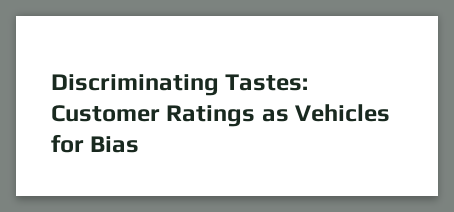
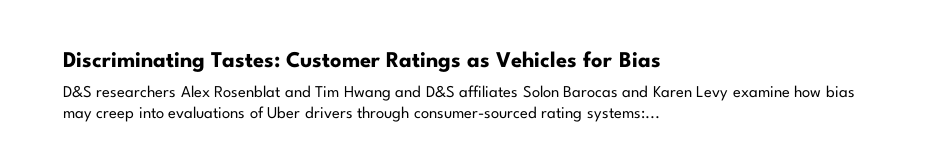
+ D&S researchers Alex Rosenblat and Tim Hwang and D&S affiliates Solon Barocas and Karen Levy examine how bias may creep into evaluations of Uber drivers through consumer-sourced rating systems:...

